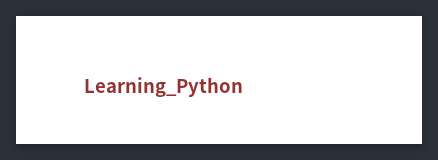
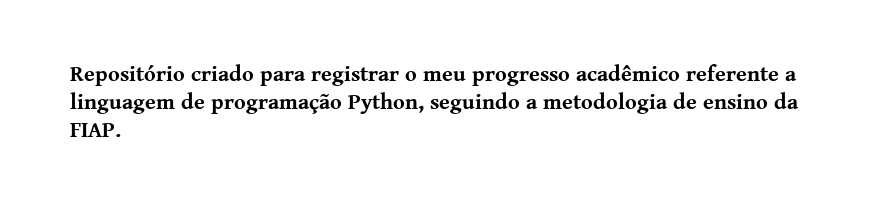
- Learning_Python
+ Repositório criado para registrar o meu progresso acadêmico referente a linguagem de programação Python, seguindo a metodologia de ensino da FIAP.

